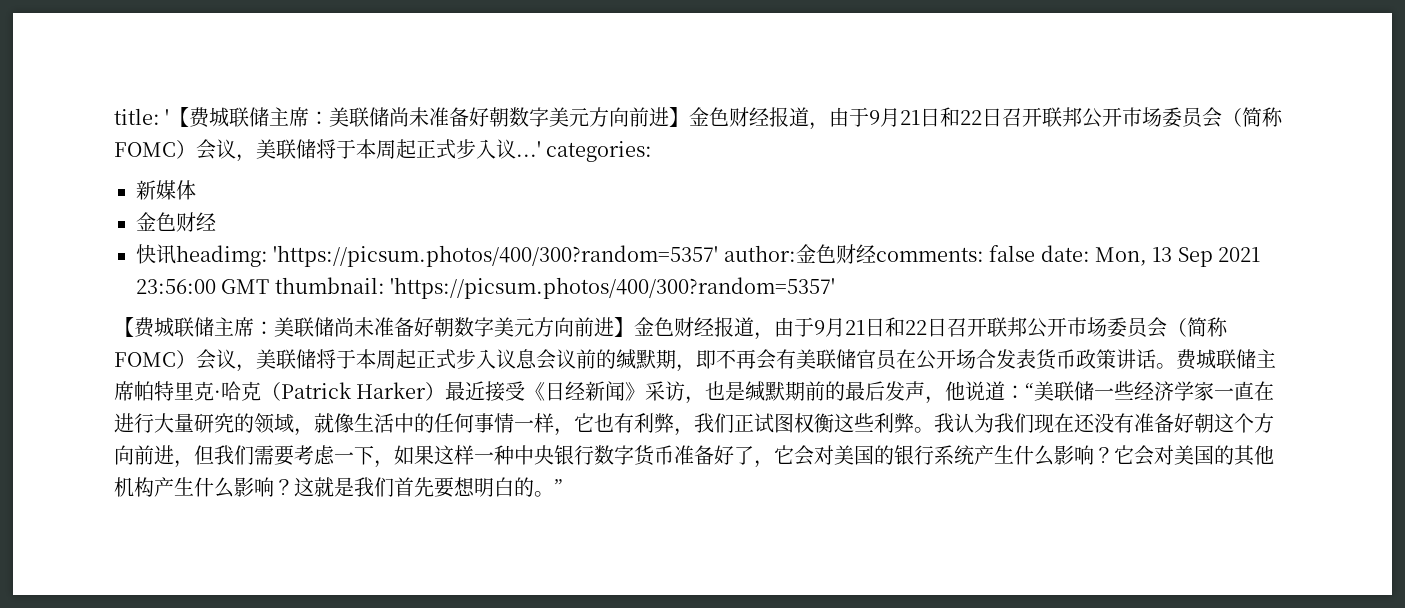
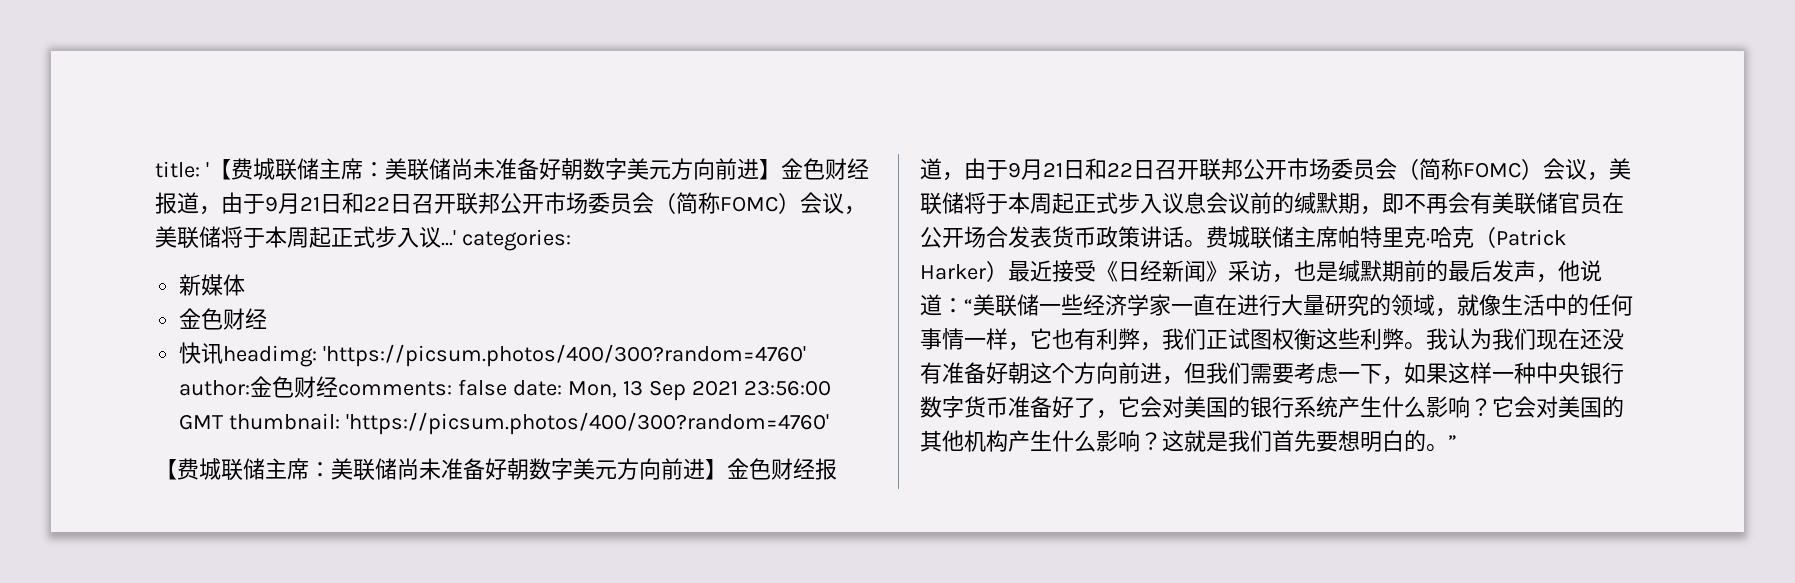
- 快讯headimg: 'https://picsum.photos/400/300?random=5357' author:金色财经comments: false date: Mon, 13 Sep 2021 23:56:00 GMT thumbnail: 'https://picsum.photos/400/300?random=5357'
+ 快讯headimg: 'https://picsum.photos/400/300?random=4760' author:金色财经comments: false date: Mon, 13 Sep 2021 23:56:00 GMT thumbnail: 'https://picsum.photos/400/300?random=4760'

